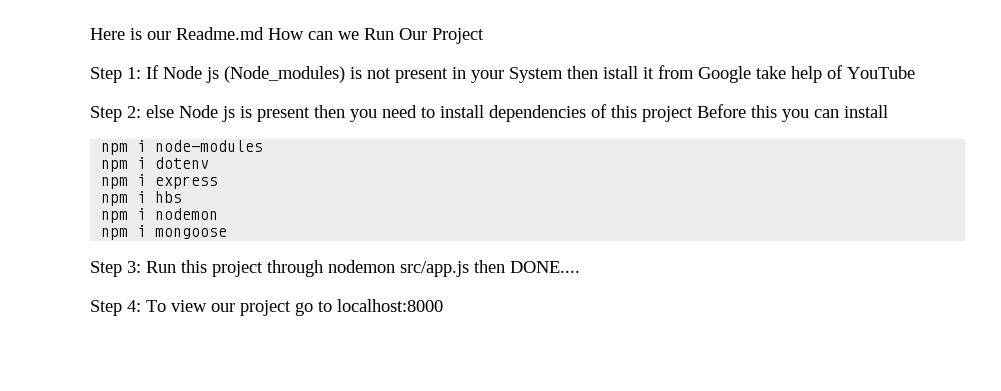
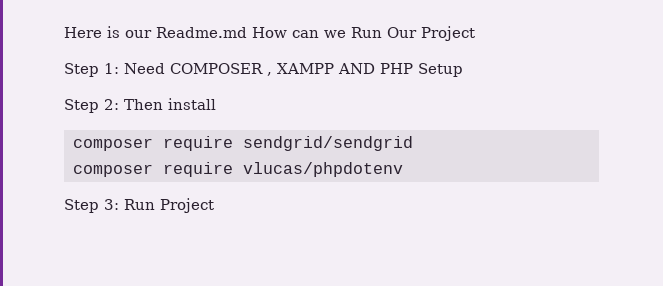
- Step 1: If Node js (Node_modules) is not present in your System then istall it from Google take help of YouTube
- Step 2: else Node js is present then you need to install dependencies of this project Before this you can install
- npm i node-modules
- npm i dotenv
- npm i express
- npm i hbs
- npm i nodemon
- npm i mongoose
- Step 3: Run this project through nodemon src/app.js then DONE....
- Step 4: To view our project go to localhost:8000
+ Step 1: Need COMPOSER , XAMPP AND PHP Setup
+ Step 2: Then install
+ composer require sendgrid/sendgrid
+ composer require vlucas/phpdotenv
+ Step 3: Run Project

